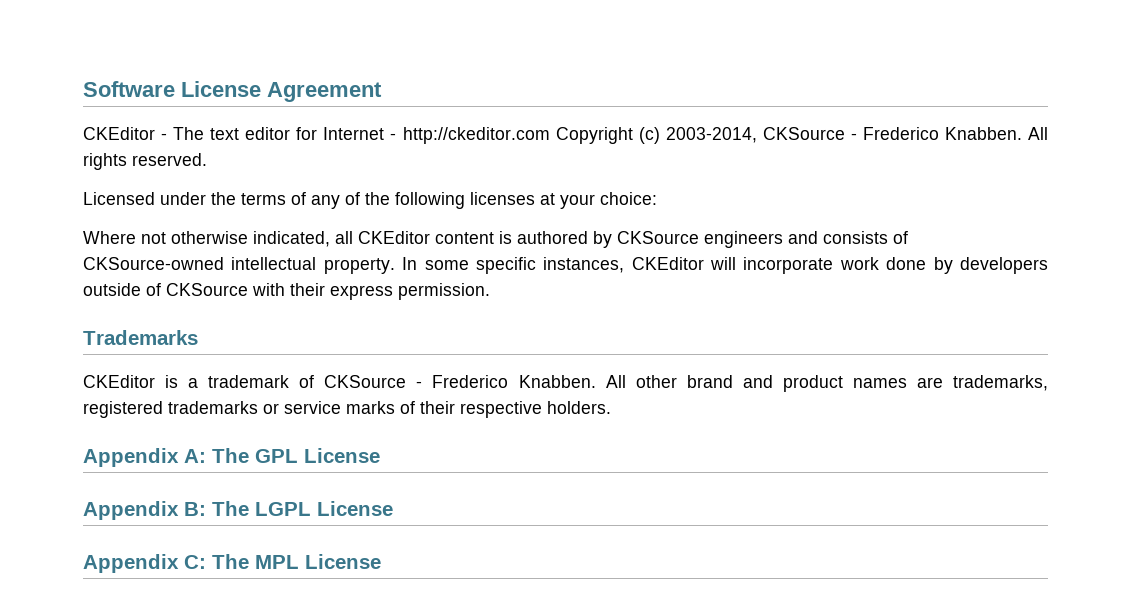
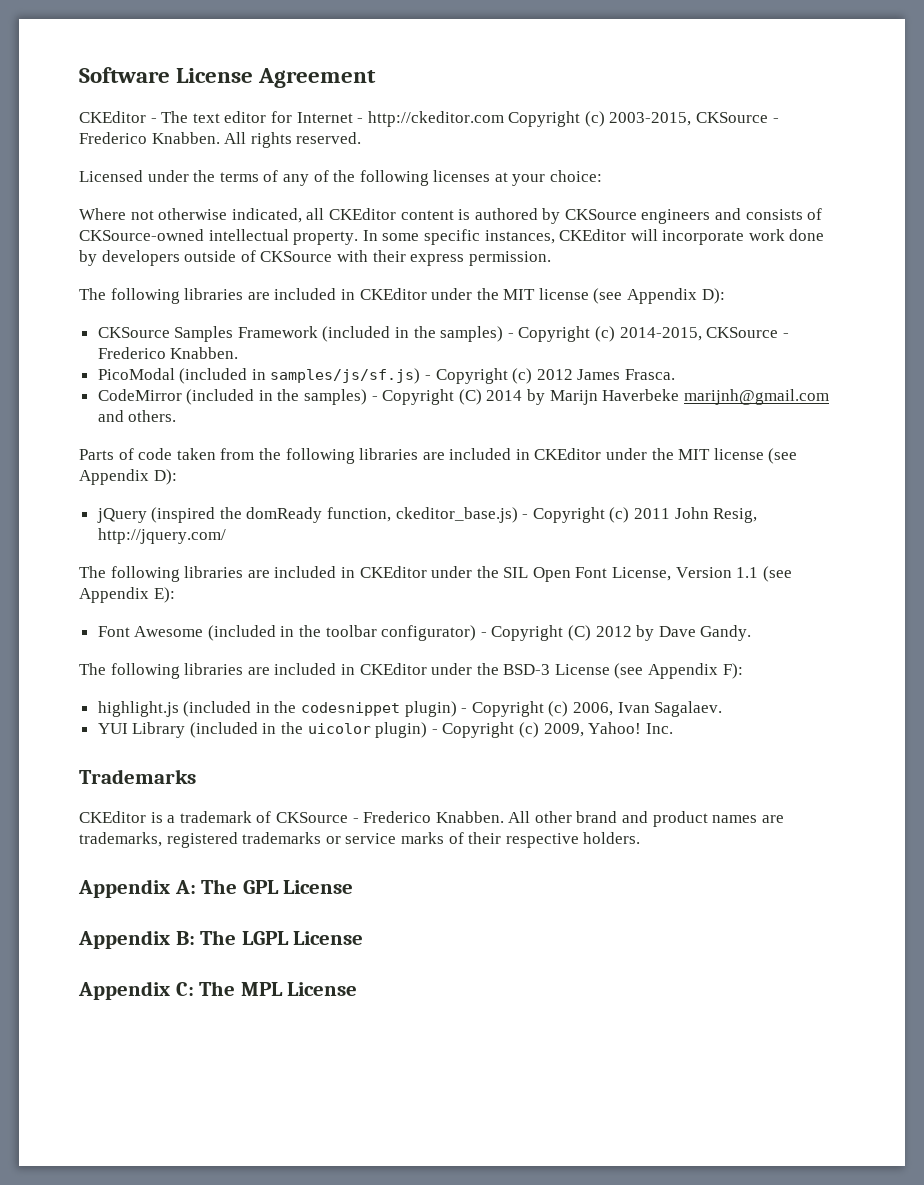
- CKEditor - The text editor for Internet - http://ckeditor.com Copyright (c) 2003-2014, CKSource - Frederico Knabben.
+ CKEditor - The text editor for Internet - http://ckeditor.com Copyright (c) 2003-2015, CKSource - Frederico Knabben.
+ The following libraries are included in CKEditor under the MIT license (see Appendix D):
+ CKSource Samples Framework (included in the samples) - Copyright (c) 2014-2015, CKSource - Frederico Knabben.
+ PicoModal (included in samples/js/sf.js) - Copyright (c) 2012 James Frasca.
+ CodeMirror (included in the samples) - Copyright (C) 2014 by Marijn Haverbeke marijnh@gmail.com and others.
+ Parts of code taken from the following libraries are included in CKEditor under the MIT license (see Appendix D):
+ jQuery (inspired the domReady function, ckeditor_base.js) - Copyright (c) 2011 John Resig, http://jquery.com/
+ The following libraries are included in CKEditor under the SIL Open Font License, Version 1.1 (see Appendix E):
+ Font Awesome (included in the toolbar configurator) - Copyright (C) 2012 by Dave Gandy.
+ The following libraries are included in CKEditor under the BSD-3 License (see Appendix F):
+ highlight.js (included in the codesnippet plugin) - Copyright (c) 2006, Ivan Sagalaev.
+ YUI Library (included in the uicolor plugin) - Copyright (c) 2009, Yahoo! Inc.

